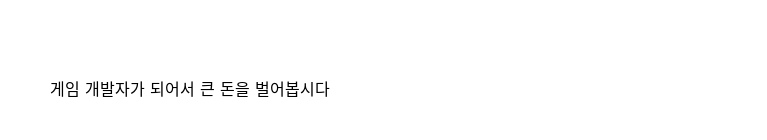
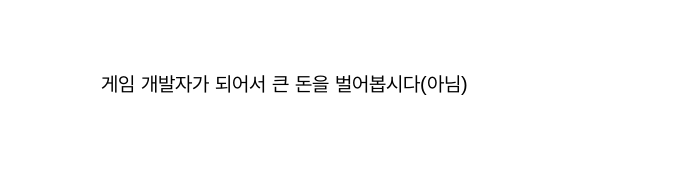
- 게임 개발자가 되어서 큰 돈을 벌어봅시다
+ 게임 개발자가 되어서 큰 돈을 벌어봅시다(아님)

